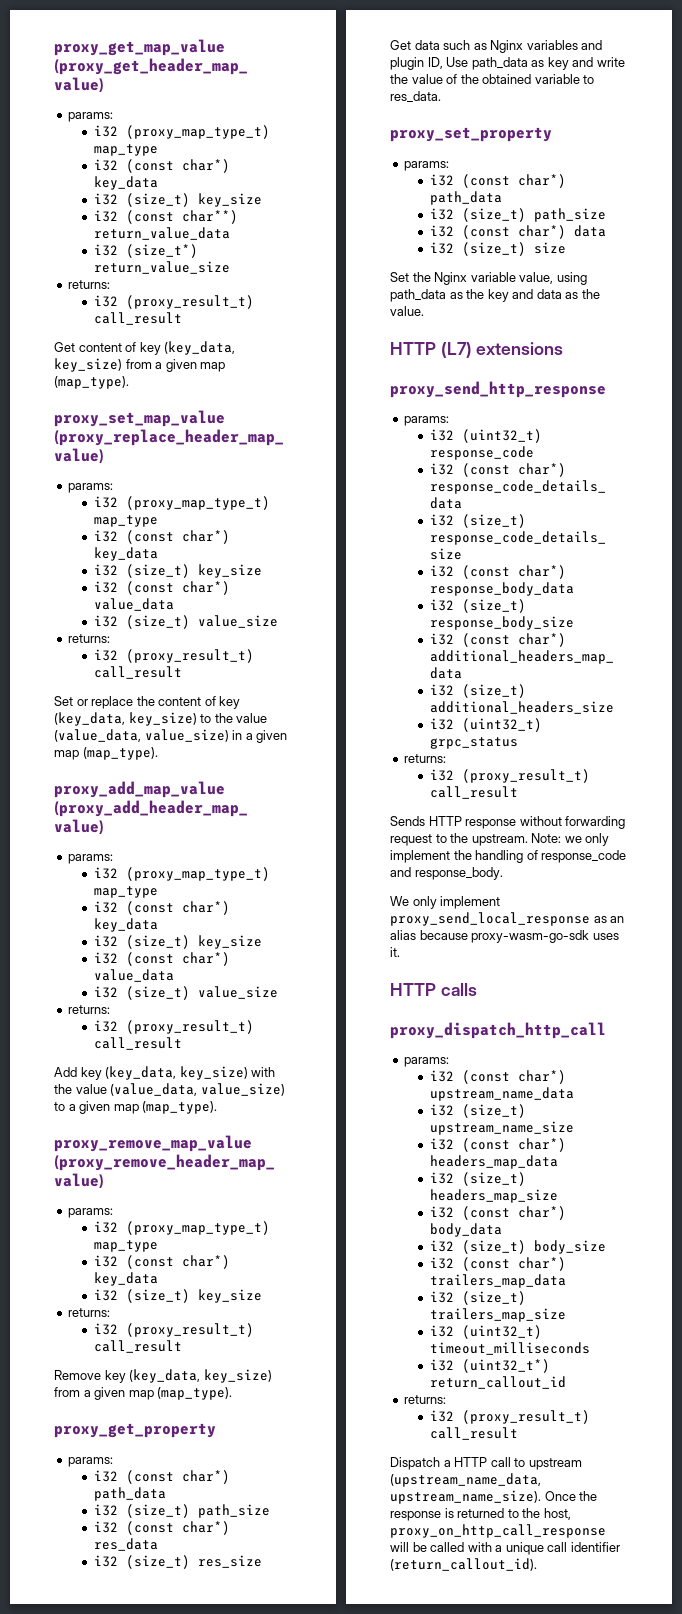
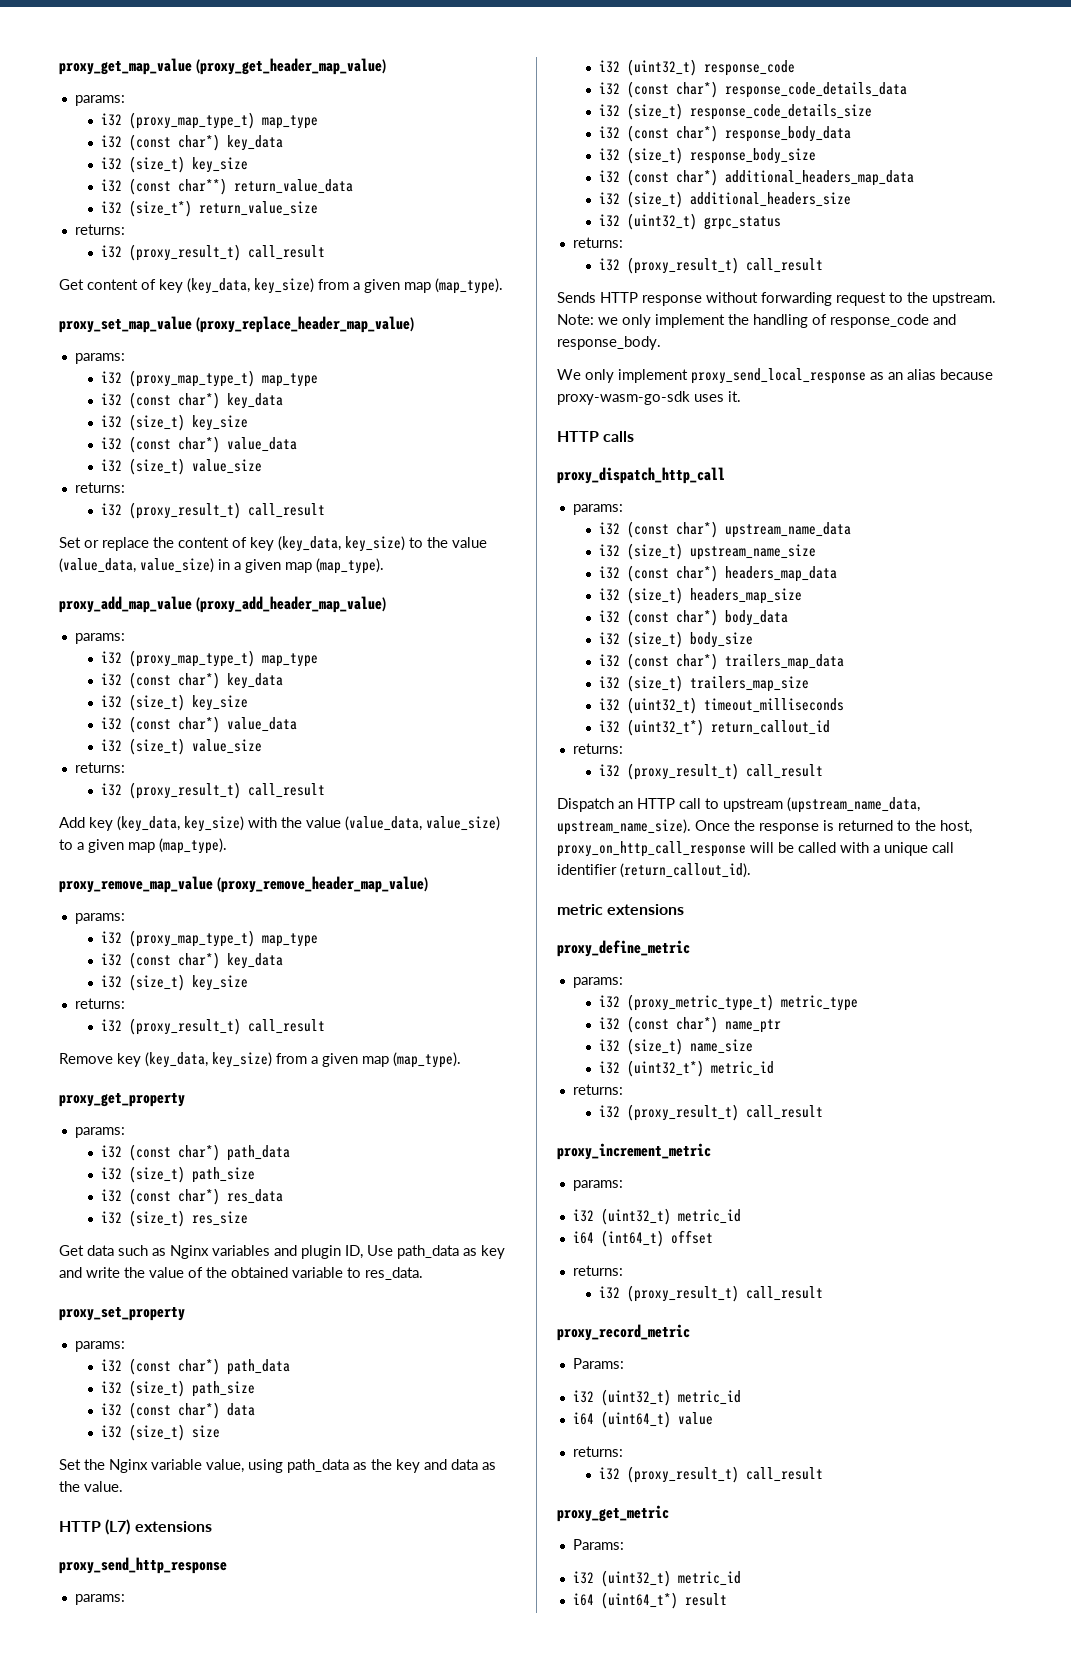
- Dispatch a HTTP call to upstream (upstream_name_data, upstream_name_size).
+ Dispatch an HTTP call to upstream (upstream_name_data, upstream_name_size).
+ metric extensions
+ proxy_define_metric
+ params:
+ i32 (proxy_metric_type_t) metric_type
+ i32 (const char*) name_ptr
+ i32 (size_t) name_size
+ i32 (uint32_t*) metric_id
+ returns:
+ i32 (proxy_result_t) call_result
+ proxy_increment_metric
+ params:
+ i32 (uint32_t) metric_id
+ i64 (int64_t) offset
+ returns:
+ i32 (proxy_result_t) call_result
+ proxy_record_metric
+ Params:
+ i32 (uint32_t) metric_id
+ i64 (uint64_t) value
+ returns:
+ i32 (proxy_result_t) call_result
+ proxy_get_metric
+ Params:
+ i32 (uint32_t) metric_id
+ i64 (uint64_t*) result

